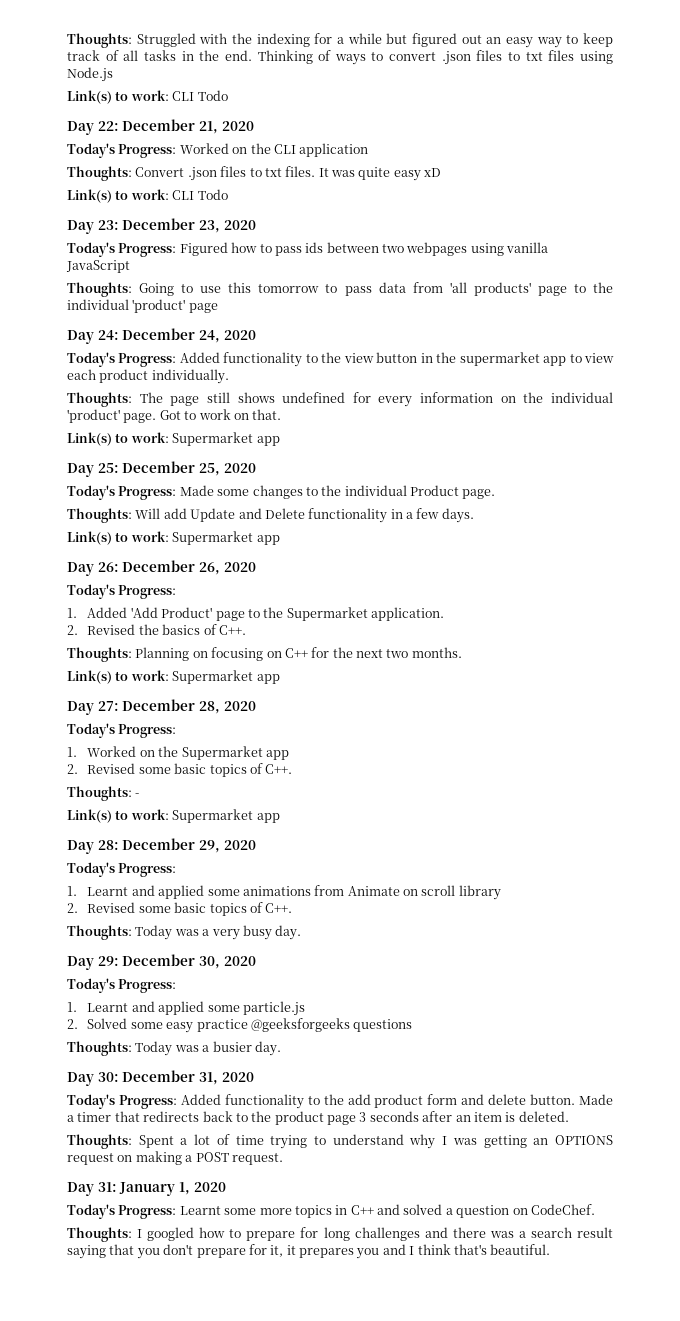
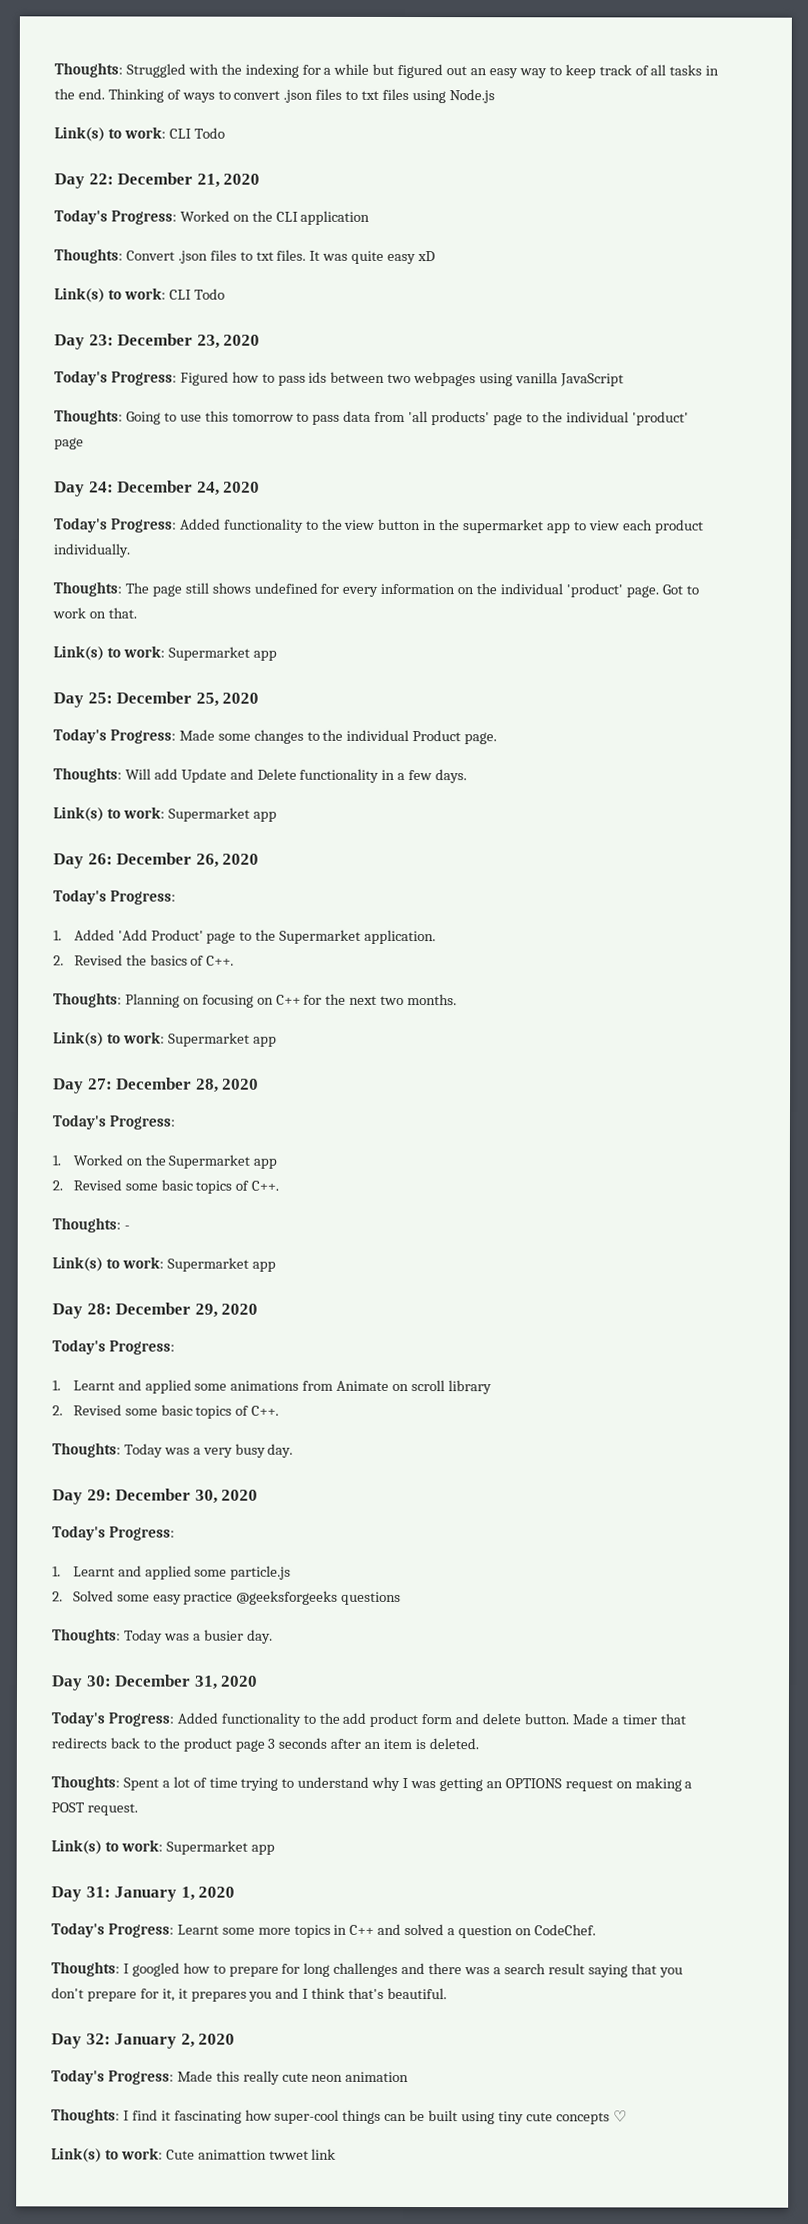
  Thoughts: Spent a lot of time trying to understand why I was getting an OPTIONS request on making a POST request.
+ Link(s) to work: Supermarket app
+ Day 32: January 2, 2020
+ Today's Progress: Made this really cute neon animation
+ Thoughts: I find it fascinating how super-cool things can be built using tiny cute concepts ♡
+ Link(s) to work: Cute animattion twwet link

